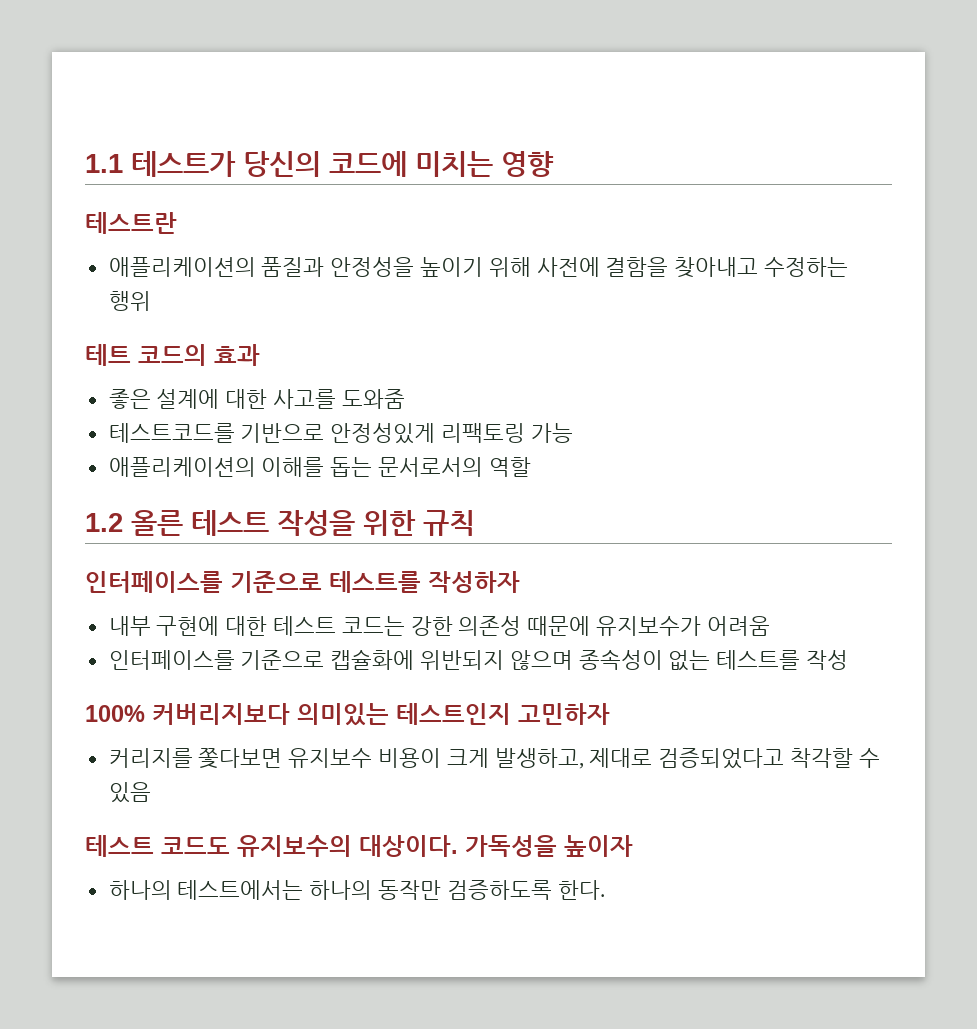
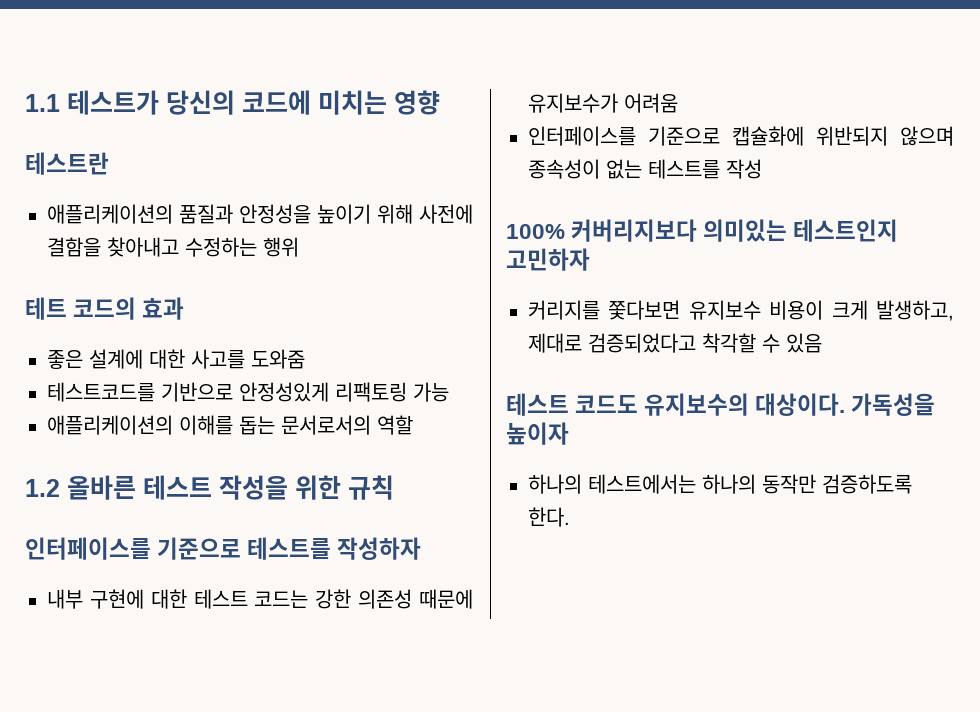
- 1.2 올른 테스트 작성을 위한 규칙
+ 1.2 올바른 테스트 작성을 위한 규칙

